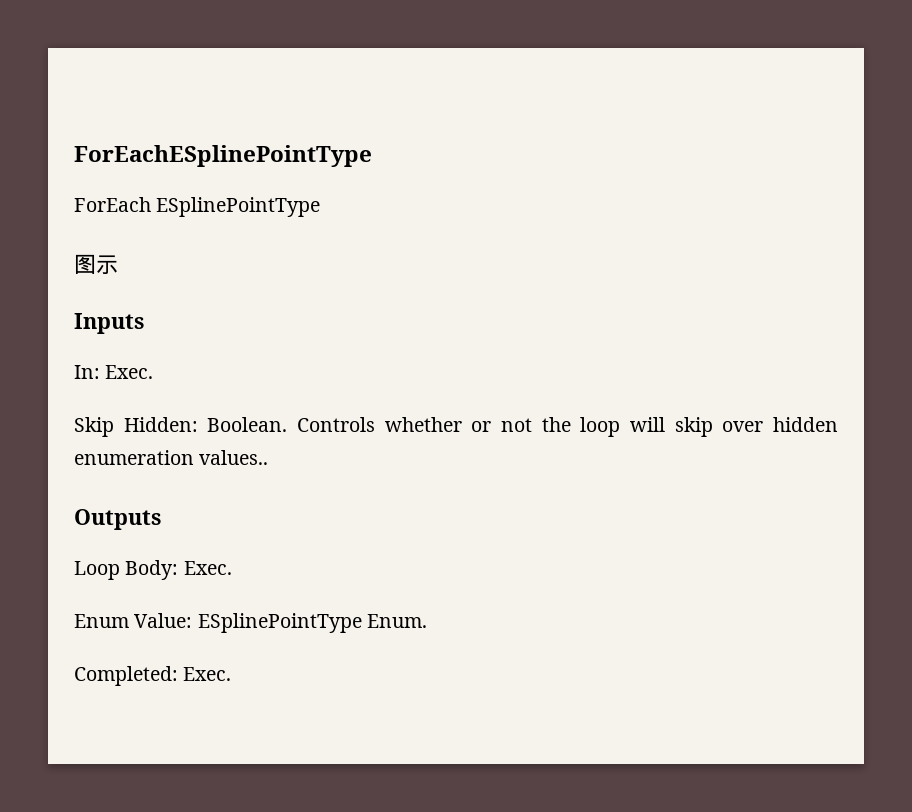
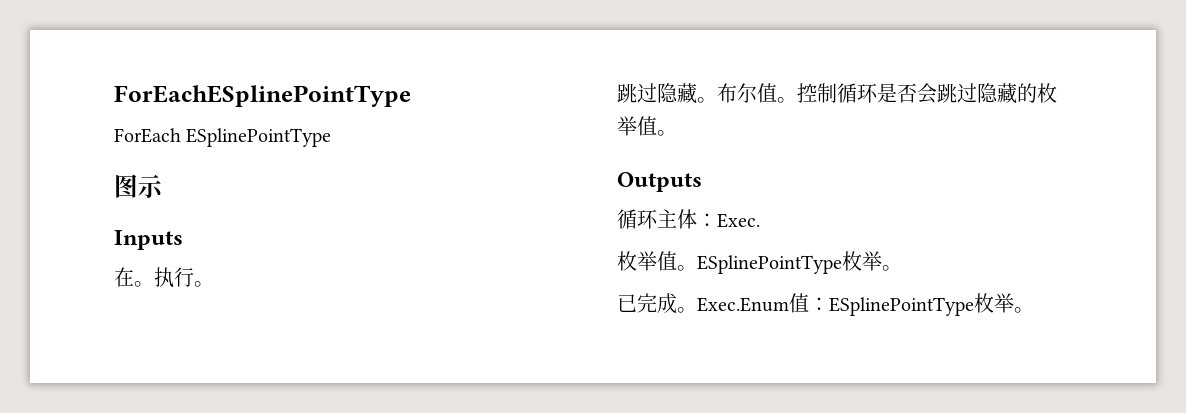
- In: Exec.
- Skip Hidden: Boolean. Controls whether or not the loop will skip over hidden enumeration values..
+ 在。执行。
+ 跳过隐藏。布尔值。控制循环是否会跳过隐藏的枚举值。
- Loop Body: Exec.
- Enum Value: ESplinePointType Enum.
- Completed: Exec.
+ 循环主体：Exec.
+ 枚举值。ESplinePointType枚举。
+ 已完成。Exec.Enum值：ESplinePointType枚举。

